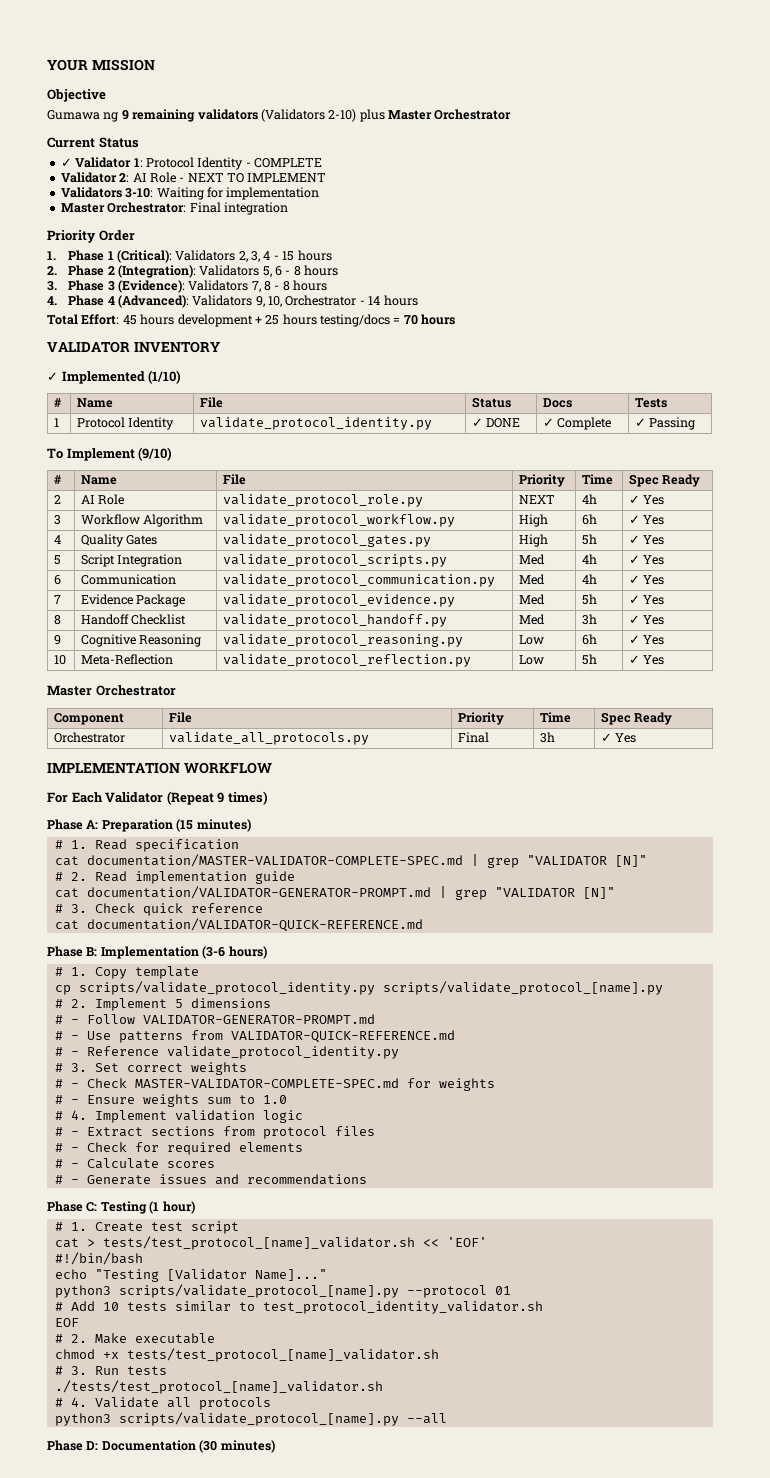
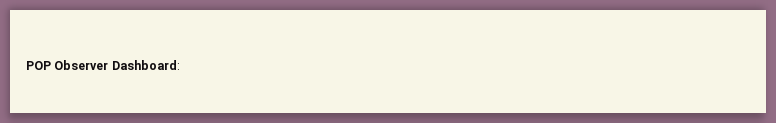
- YOUR MISSION
- Objective
- Gumawa ng 9 remaining validators (Validators 2-10) plus Master Orchestrator
- Current Status
- ✓ Validator 1: Protocol Identity - COMPLETE
- Validator 2: AI Role - NEXT TO IMPLEMENT
- Validators 3-10: Waiting for implementation
- Master Orchestrator: Final integration
- Priority Order
- 1. Phase 1 (Critical): Validators 2, 3, 4 - 15 hours
- 2. Phase 2 (Integration): Validators 5, 6 - 8 hours
- 3. Phase 3 (Evidence): Validators 7, 8 - 8 hours
- 4. Phase 4 (Advanced): Validators 9, 10, Orchestrator - 14 hours
- Total Effort: 45 hours development + 25 hours testing/docs = 70 hours
- VALIDATOR INVENTORY
- ✓ Implemented (1/10)
- # | Name | File | Status | Docs | Tests
- 1 | Protocol Identity | validate_protocol_identity.py | ✓ DONE | ✓ Complete | ✓ Passing
- To Implement (9/10)
- # | Name | File | Priority | Time | Spec Ready
- 2 | AI Role | validate_protocol_role.py | NEXT | 4h | ✓ Yes
- 3 | Workflow Algorithm | validate_protocol_workflow.py | High | 6h | ✓ Yes
- 4 | Quality Gates | validate_protocol_gates.py | High | 5h | ✓ Yes
- 5 | Script Integration | validate_protocol_scripts.py | Med | 4h | ✓ Yes
- 6 | Communication | validate_protocol_communication.py | Med | 4h | ✓ Yes
- 7 | Evidence Package | validate_protocol_evidence.py | Med | 5h | ✓ Yes
- 8 | Handoff Checklist | validate_protocol_handoff.py | Med | 3h | ✓ Yes
- 9 | Cognitive Reasoning | validate_protocol_reasoning.py | Low | 6h | ✓ Yes
- 10 | Meta-Reflection | validate_protocol_reflection.py | Low | 5h | ✓ Yes
- Master Orchestrator
- Component | File | Priority | Time | Spec Ready
- Orchestrator | validate_all_protocols.py | Final | 3h | ✓ Yes
- IMPLEMENTATION WORKFLOW
- For Each Validator (Repeat 9 times)
- Phase A: Preparation (15 minutes)
- # 1. Read specification
- cat documentation/MASTER-VALIDATOR-COMPLETE-SPEC.md | grep "VALIDATOR [N]"
- # 2. Read implementation guide
- cat documentation/VALIDATOR-GENERATOR-PROMPT.md | grep "VALIDATOR [N]"
- # 3. Check quick reference
- cat documentation/VALIDATOR-QUICK-REFERENCE.md
- Phase B: Implementation (3-6 hours)
- # 1. Copy template
- cp scripts/validate_protocol_identity.py scripts/validate_protocol_[name].py
- # 2. Implement 5 dimensions
- # - Follow VALIDATOR-GENERATOR-PROMPT.md
- # - Use patterns from VALIDATOR-QUICK-REFERENCE.md
- # - Reference validate_protocol_identity.py
- # 3. Set correct weights
- # - Check MASTER-VALIDATOR-COMPLETE-SPEC.md for weights
- # - Ensure weights sum to 1.0
- # 4. Implement validation logic
- # - Extract sections from protocol files
- # - Check for required elements
- # - Calculate scores
- # - Generate issues and recommendations
- Phase C: Testing (1 hour)
- # 1. Create test script
- cat > tests/test_protocol_[name]_validator.sh << 'EOF'
- #!/bin/bash
- echo "Testing [Validator Name]..."
- python3 scripts/validate_protocol_[name].py --protocol 01
- # Add 10 tests similar to test_protocol_identity_validator.sh
- EOF
- # 2. Make executable
- chmod +x tests/test_protocol_[name]_validator.sh
- # 3. Run tests
- ./tests/test_protocol_[name]_validator.sh
- # 4. Validate all protocols
- python3 scripts/validate_protocol_[name].py --all
- Phase D: Documentation (30 minutes)
+ POP Observer Dashboard:

